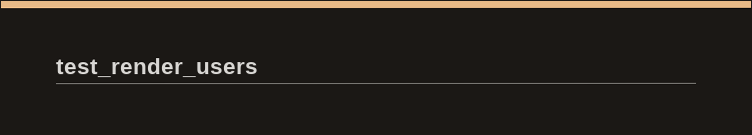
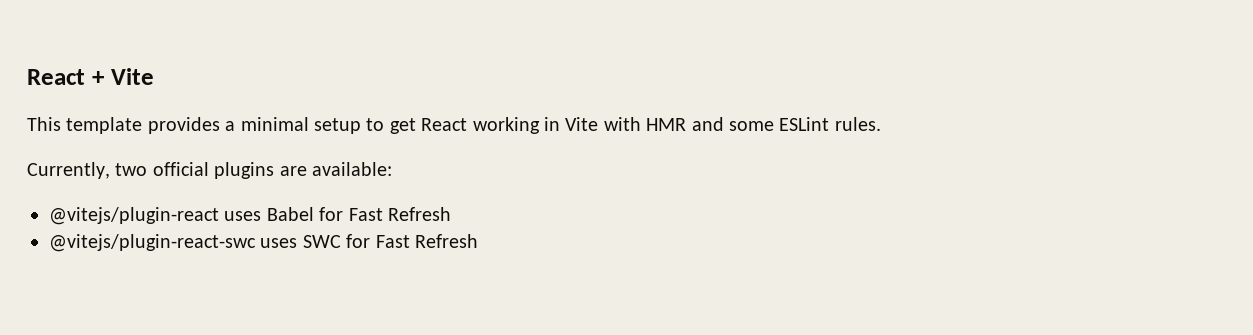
- test_render_users
+ React + Vite
+ This template provides a minimal setup to get React working in Vite with HMR and some ESLint rules.
+ Currently, two official plugins are available:
+ @vitejs/plugin-react uses Babel for Fast Refresh
+ @vitejs/plugin-react-swc uses SWC for Fast Refresh

